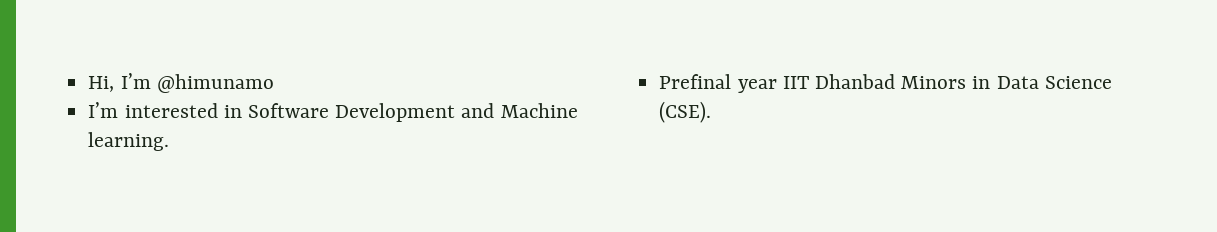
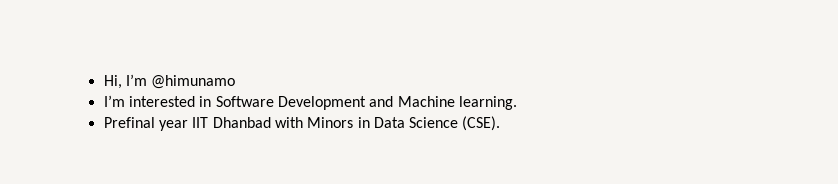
- Prefinal year IIT Dhanbad Minors in Data Science (CSE).
+ Prefinal year IIT Dhanbad with Minors in Data Science (CSE).

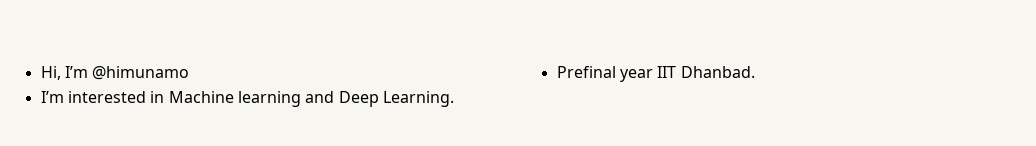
- I’m interested in Software Development and Machine learning.
- Prefinal year IIT Dhanbad with Minors in Data Science (CSE).
+ I’m interested in Machine learning and Deep Learning.
+ Prefinal year IIT Dhanbad.

